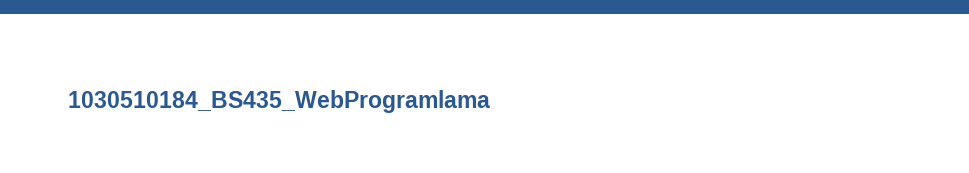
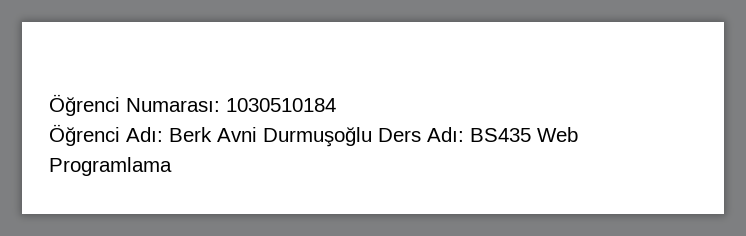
- 1030510184_BS435_WebProgramlama
+ Öğrenci Numarası: 1030510184
+ Öğrenci Adı: Berk Avni Durmuşoğlu Ders Adı: BS435 Web Programlama

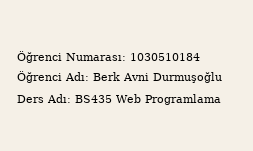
- Öğrenci Adı: Berk Avni Durmuşoğlu Ders Adı: BS435 Web Programlama
+ Öğrenci Adı: Berk Avni Durmuşoğlu
+ Ders Adı: BS435 Web Programlama

